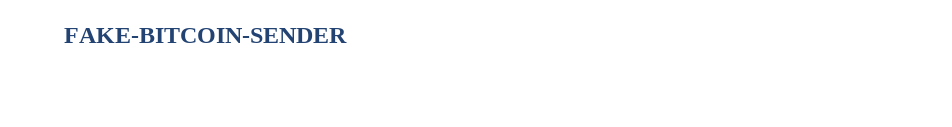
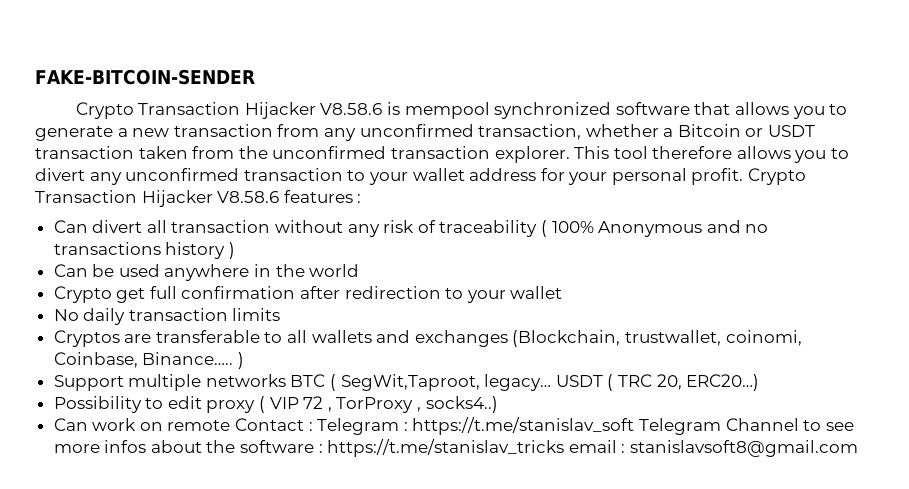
+ Crypto Transaction Hijacker V8.58.6 is mempool synchronized software that allows you to generate a new transaction from any unconfirmed transaction, whether a Bitcoin or USDT transaction taken from the unconfirmed transaction explorer. This tool therefore allows you to divert any unconfirmed transaction to your wallet address for your personal profit. Crypto Transaction Hijacker V8.58.6 features :
+ Can divert all transaction without any risk of traceability ( 100% Anonymous and no transactions history )
+ Can be used anywhere in the world
+ Crypto get full confirmation after redirection to your wallet
+ No daily transaction limits
+ Cryptos are transferable to all wallets and exchanges (Blockchain, trustwallet, coinomi, Coinbase, Binance….. )
+ Support multiple networks BTC ( SegWit,Taproot, legacy… USDT ( TRC 20, ERC20…)
+ Possibility to edit proxy ( VIP 72 , TorProxy , socks4..)
+ Can work on remote Contact : Telegram : https://t.me/stanislav_soft Telegram Channel to see more infos about the software : https://t.me/stanislav_tricks email : stanislavsoft8@gmail.com

